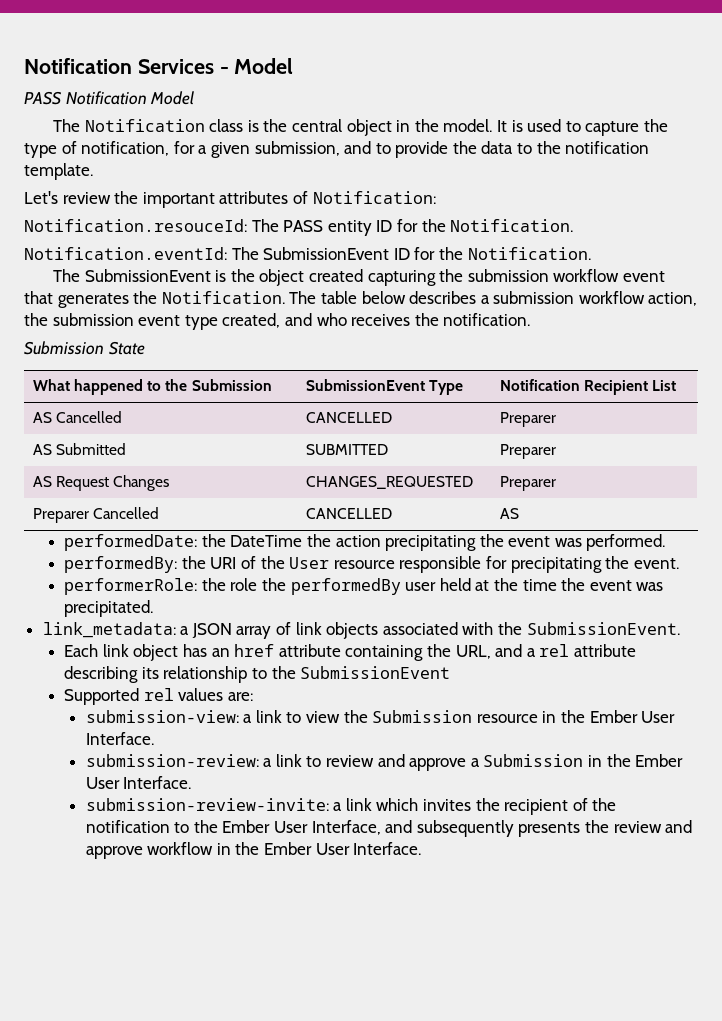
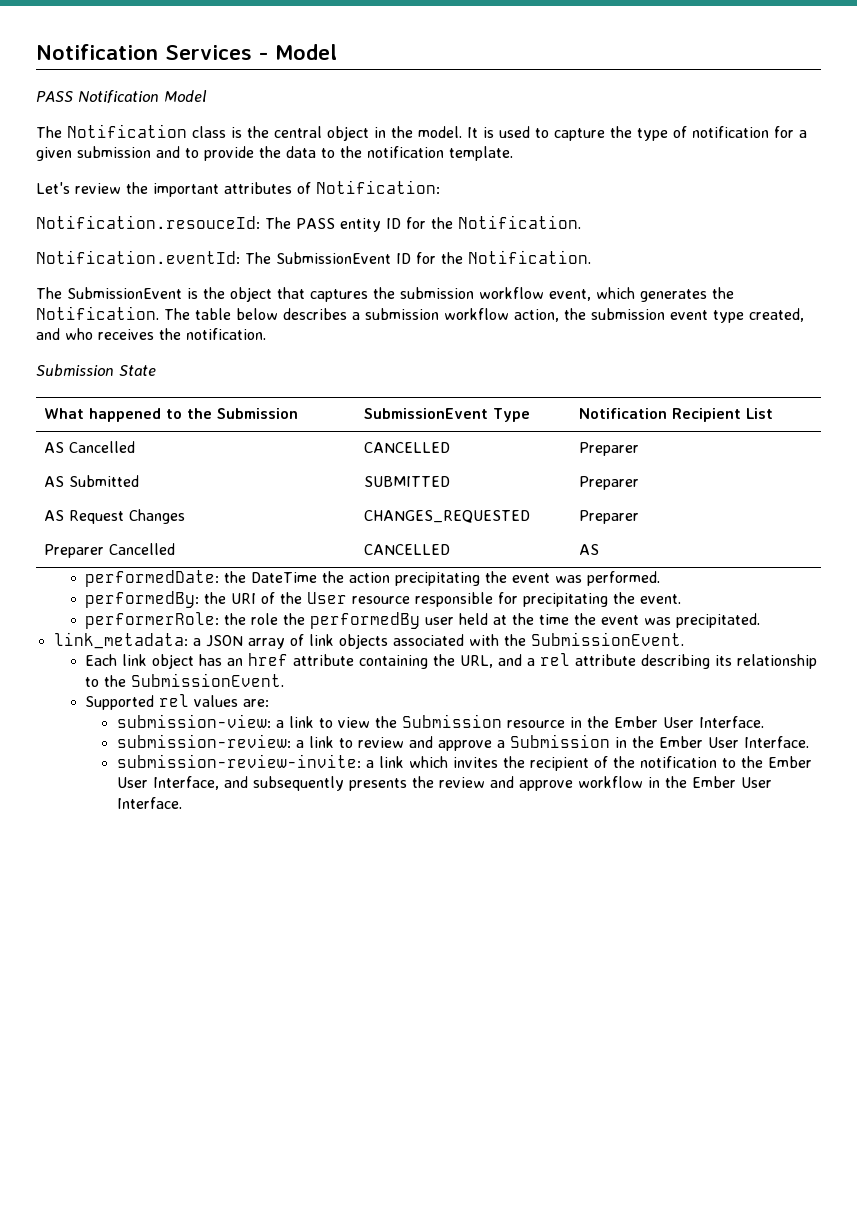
- It is used to capture the type of notification, for a given submission, and to provide the data to the notification template.
+ It is used to capture the type of notification for a given submission and to provide the data to the notification template.
- The SubmissionEvent is the object created capturing the submission workflow event that generates the Notification.
+ The SubmissionEvent is the object that captures the submission workflow event, which generates the Notification.
- Each link object has an href attribute containing the URL, and a rel attribute describing its relationship to the SubmissionEvent
+ Each link object has an href attribute containing the URL, and a rel attribute describing its relationship to the SubmissionEvent.

